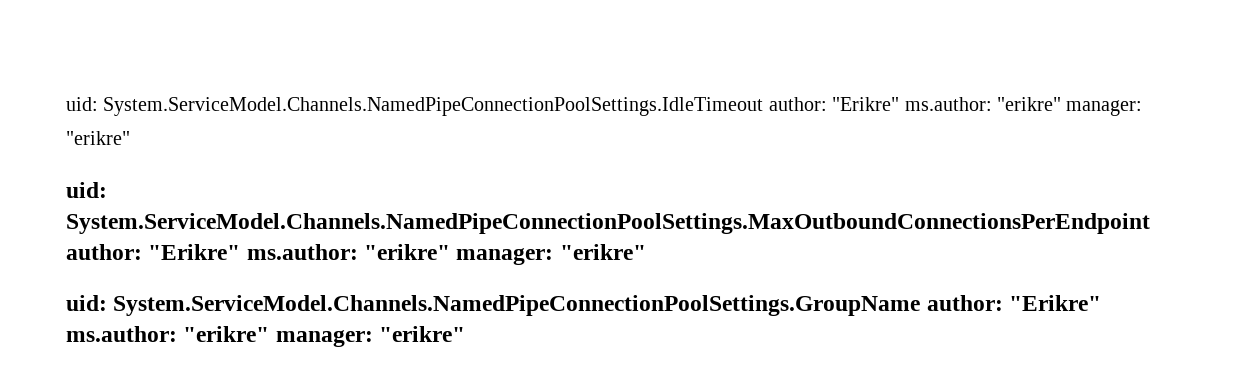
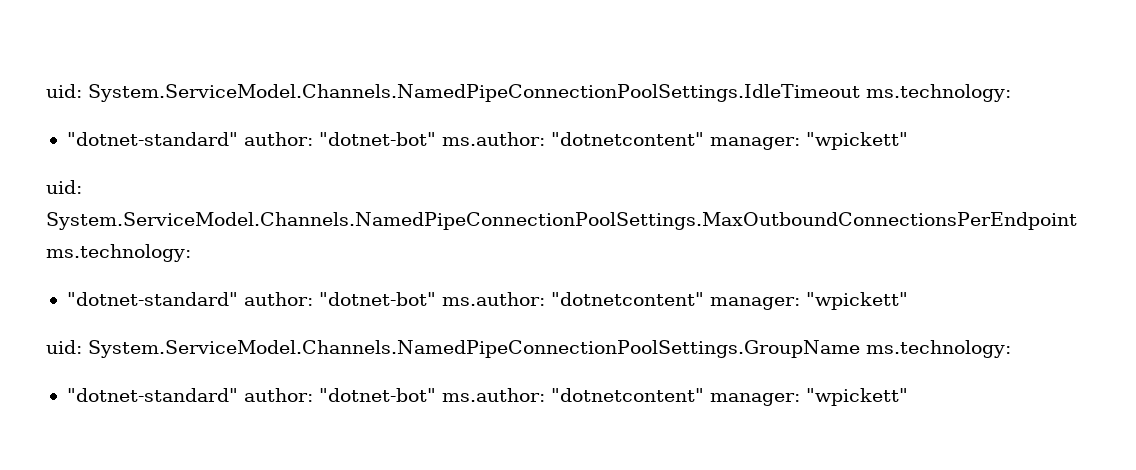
- uid: System.ServiceModel.Channels.NamedPipeConnectionPoolSettings.IdleTimeout author: "Erikre" ms.author: "erikre" manager: "erikre"
- uid: System.ServiceModel.Channels.NamedPipeConnectionPoolSettings.MaxOutboundConnectionsPerEndpoint author: "Erikre" ms.author: "erikre" manager: "erikre"
- uid: System.ServiceModel.Channels.NamedPipeConnectionPoolSettings.GroupName author: "Erikre" ms.author: "erikre" manager: "erikre"
+ uid: System.ServiceModel.Channels.NamedPipeConnectionPoolSettings.IdleTimeout ms.technology:
+ "dotnet-standard" author: "dotnet-bot" ms.author: "dotnetcontent" manager: "wpickett"
+ uid: System.ServiceModel.Channels.NamedPipeConnectionPoolSettings.MaxOutboundConnectionsPerEndpoint ms.technology:
+ "dotnet-standard" author: "dotnet-bot" ms.author: "dotnetcontent" manager: "wpickett"
+ uid: System.ServiceModel.Channels.NamedPipeConnectionPoolSettings.GroupName ms.technology:
+ "dotnet-standard" author: "dotnet-bot" ms.author: "dotnetcontent" manager: "wpickett"

